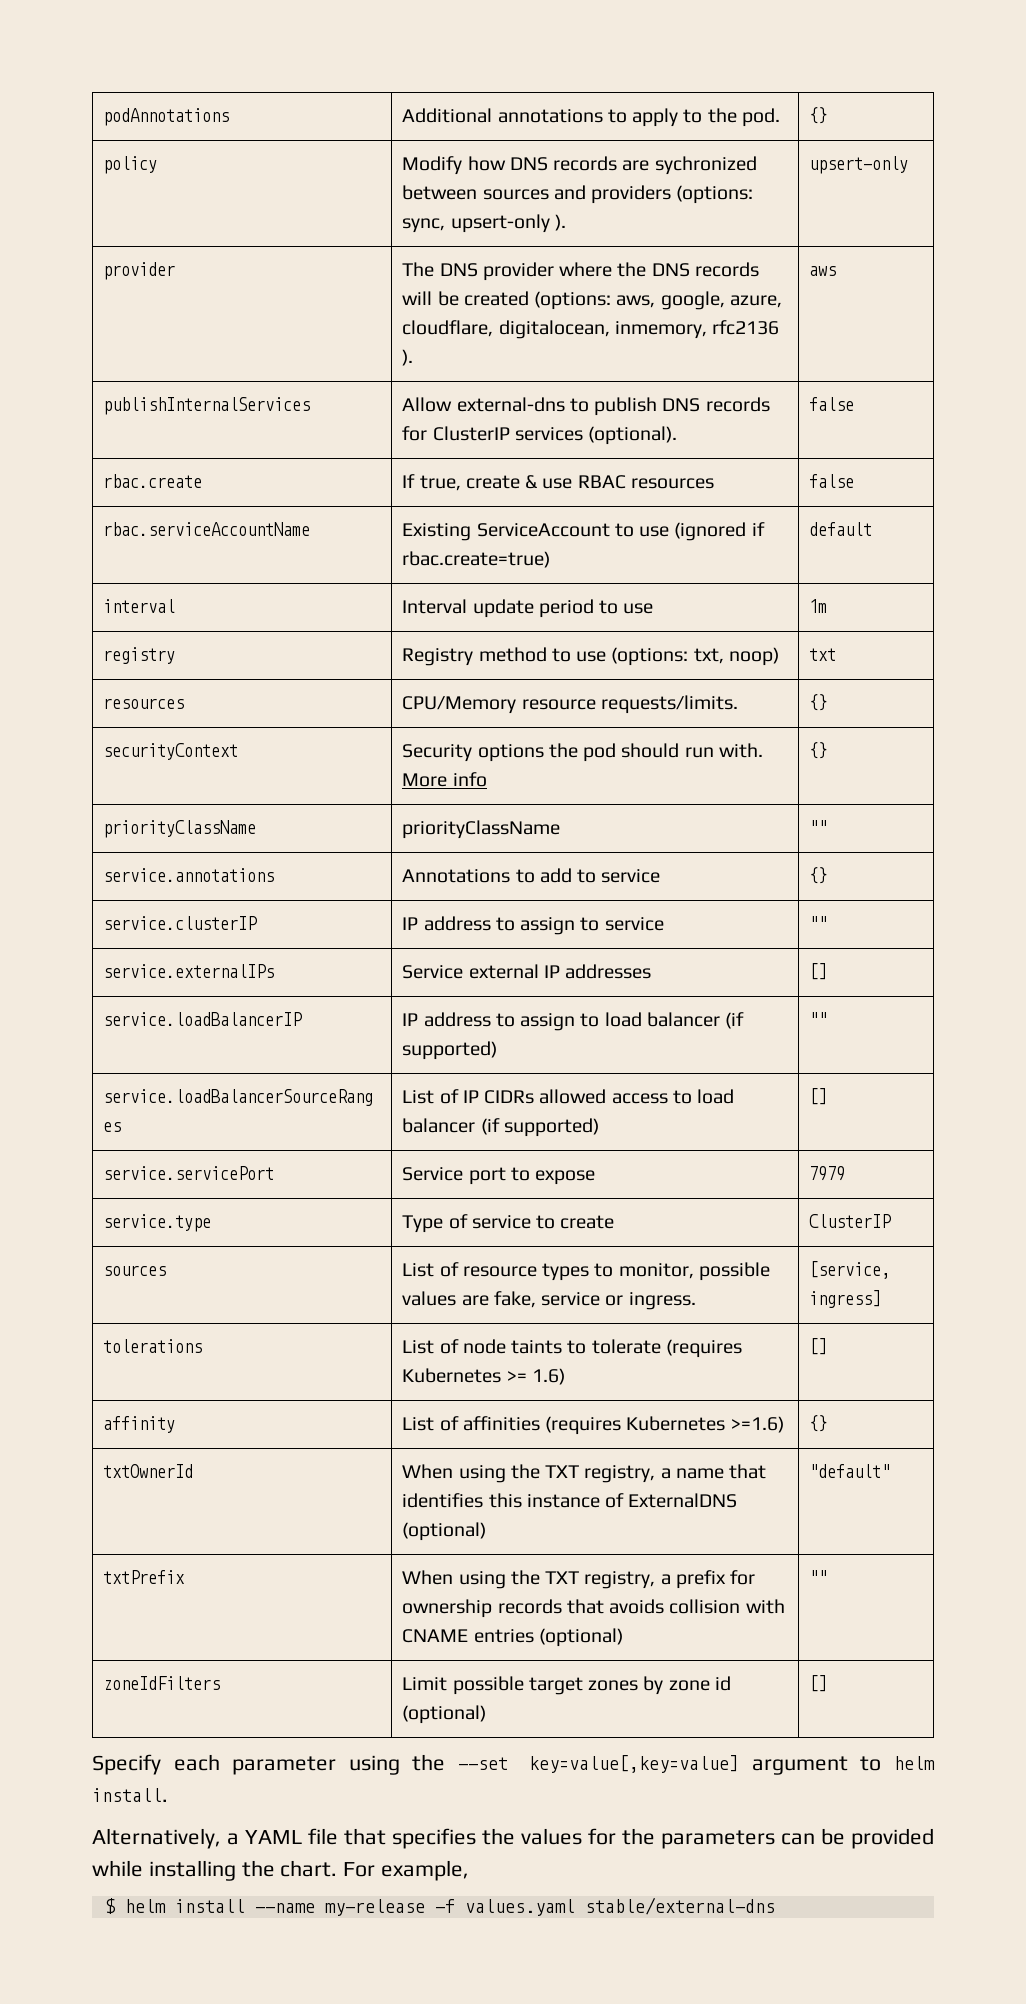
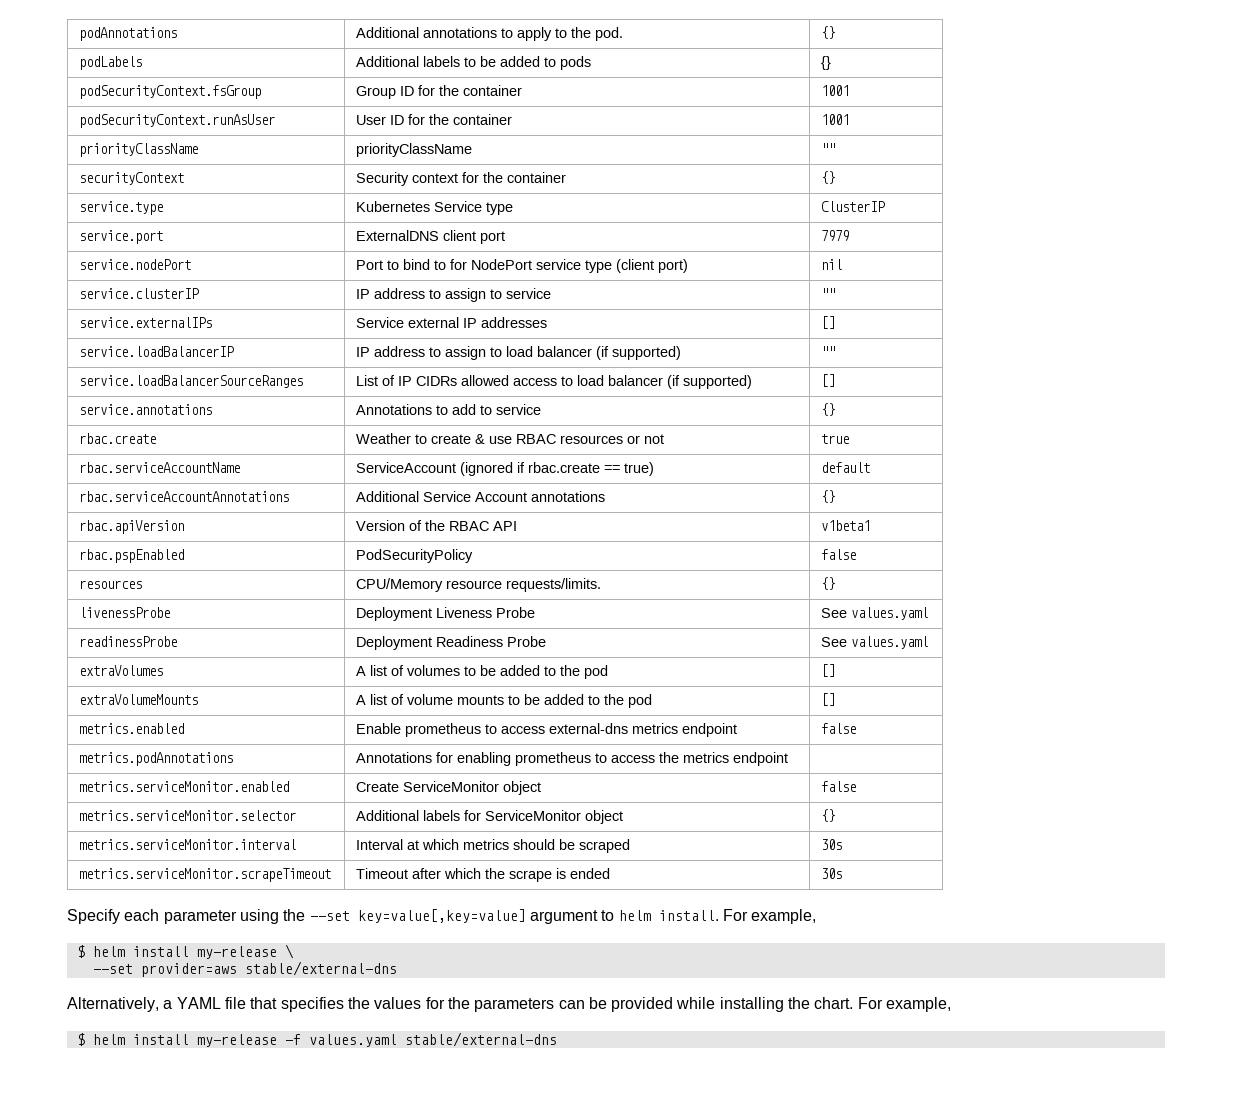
- policy | Modify how DNS records are sychronized between sources and providers (options: sync, upsert-only ). | upsert-only
- provider | The DNS provider where the DNS records will be created (options: aws, google, azure, cloudflare, digitalocean, inmemory, rfc2136 ). | aws
- publishInternalServices | Allow external-dns to publish DNS records for ClusterIP services (optional). | false
- rbac.create | If true, create & use RBAC resources | false
- rbac.serviceAccountName | Existing ServiceAccount to use (ignored if rbac.create=true) | default
- interval | Interval update period to use | 1m
- registry | Registry method to use (options: txt, noop) | txt
- resources | CPU/Memory resource requests/limits. | {}
- securityContext | Security options the pod should run with. More info | {}
+ podLabels | Additional labels to be added to pods | {}
+ podSecurityContext.fsGroup | Group ID for the container | 1001
+ podSecurityContext.runAsUser | User ID for the container | 1001
  priorityClassName | priorityClassName | ""
- service.annotations | Annotations to add to service | {}
+ securityContext | Security context for the container | {}
+ service.type | Kubernetes Service type | ClusterIP
+ service.port | ExternalDNS client port | 7979
+ service.nodePort | Port to bind to for NodePort service type (client port) | nil
- service.servicePort | Service port to expose | 7979
- service.type | Type of service to create | ClusterIP
- sources | List of resource types to monitor, possible values are fake, service or ingress. | [service, ingress]
- tolerations | List of node taints to tolerate (requires Kubernetes >= 1.6) | []
- affinity | List of affinities (requires Kubernetes >=1.6) | {}
- txtOwnerId | When using the TXT registry, a name that identifies this instance of ExternalDNS (optional) | "default"
- txtPrefix | When using the TXT registry, a prefix for ownership records that avoids collision with CNAME entries (optional) | ""
- zoneIdFilters | Limit possible target zones by zone id (optional) | []
+ service.annotations | Annotations to add to service | {}
+ rbac.create | Weather to create & use RBAC resources or not | true
+ rbac.serviceAccountName | ServiceAccount (ignored if rbac.create == true) | default
+ rbac.serviceAccountAnnotations | Additional Service Account annotations | {}
+ rbac.apiVersion | Version of the RBAC API | v1beta1
+ rbac.pspEnabled | PodSecurityPolicy | false
+ resources | CPU/Memory resource requests/limits. | {}
+ livenessProbe | Deployment Liveness Probe | See values.yaml
+ readinessProbe | Deployment Readiness Probe | See values.yaml
+ extraVolumes | A list of volumes to be added to the pod | []
+ extraVolumeMounts | A list of volume mounts to be added to the pod | []
+ metrics.enabled | Enable prometheus to access external-dns metrics endpoint | false
+ metrics.podAnnotations | Annotations for enabling prometheus to access the metrics endpoint |
+ metrics.serviceMonitor.enabled | Create ServiceMonitor object | false
+ metrics.serviceMonitor.selector | Additional labels for ServiceMonitor object | {}
+ metrics.serviceMonitor.interval | Interval at which metrics should be scraped | 30s
+ metrics.serviceMonitor.scrapeTimeout | Timeout after which the scrape is ended | 30s
- Specify each parameter using the --set key=value[,key=value] argument to helm install.
+ Specify each parameter using the --set key=value[,key=value] argument to helm install. For example,
+ $ helm install my-release \
+ --set provider=aws stable/external-dns
- $ helm install --name my-release -f values.yaml stable/external-dns
+ $ helm install my-release -f values.yaml stable/external-dns

